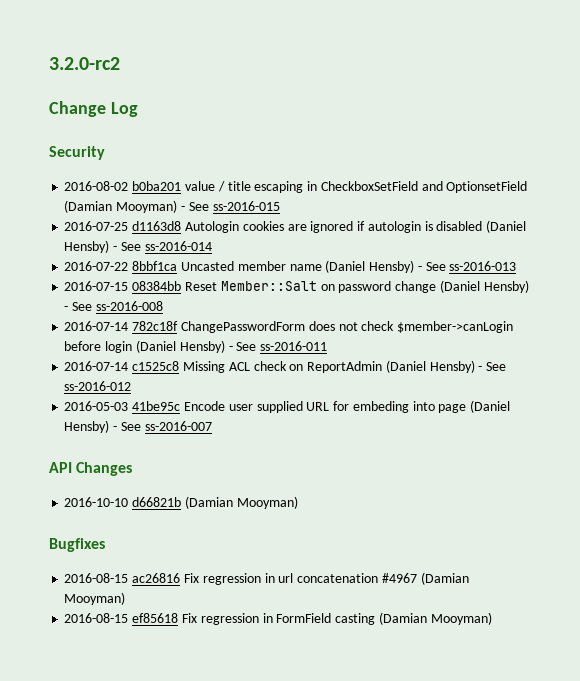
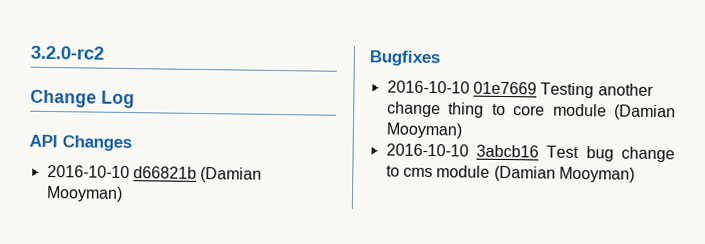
- Security
- 2016-08-02 b0ba201 value / title escaping in CheckboxSetField and OptionsetField (Damian Mooyman) - See ss-2016-015
- 2016-07-25 d1163d8 Autologin cookies are ignored if autologin is disabled (Daniel Hensby) - See ss-2016-014
- 2016-07-22 8bbf1ca Uncasted member name (Daniel Hensby) - See ss-2016-013
- 2016-07-15 08384bb Reset Member::Salt on password change (Daniel Hensby) - See ss-2016-008
- 2016-07-14 782c18f ChangePasswordForm does not check $member->canLogin before login (Daniel Hensby) - See ss-2016-011
- 2016-07-14 c1525c8 Missing ACL check on ReportAdmin (Daniel Hensby) - See ss-2016-012
- 2016-05-03 41be95c Encode user supplied URL for embeding into page (Daniel Hensby) - See ss-2016-007
- 2016-08-15 ac26816 Fix regression in url concatenation #4967 (Damian Mooyman)
- 2016-08-15 ef85618 Fix regression in FormField casting (Damian Mooyman)
+ 2016-10-10 01e7669 Testing another change thing to core module (Damian Mooyman)
+ 2016-10-10 3abcb16 Test bug change to cms module (Damian Mooyman)

